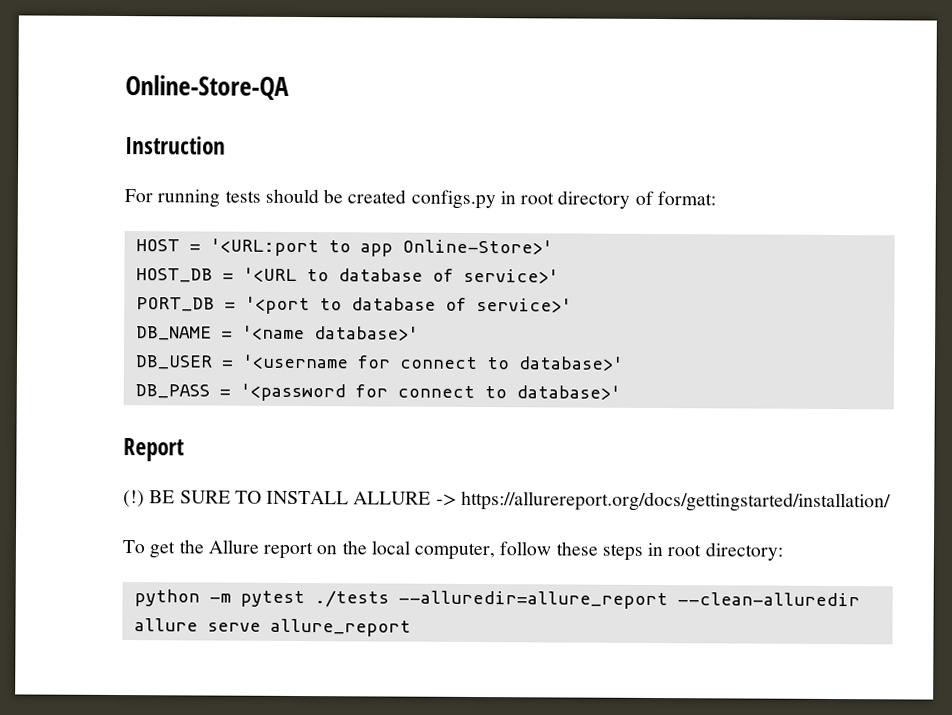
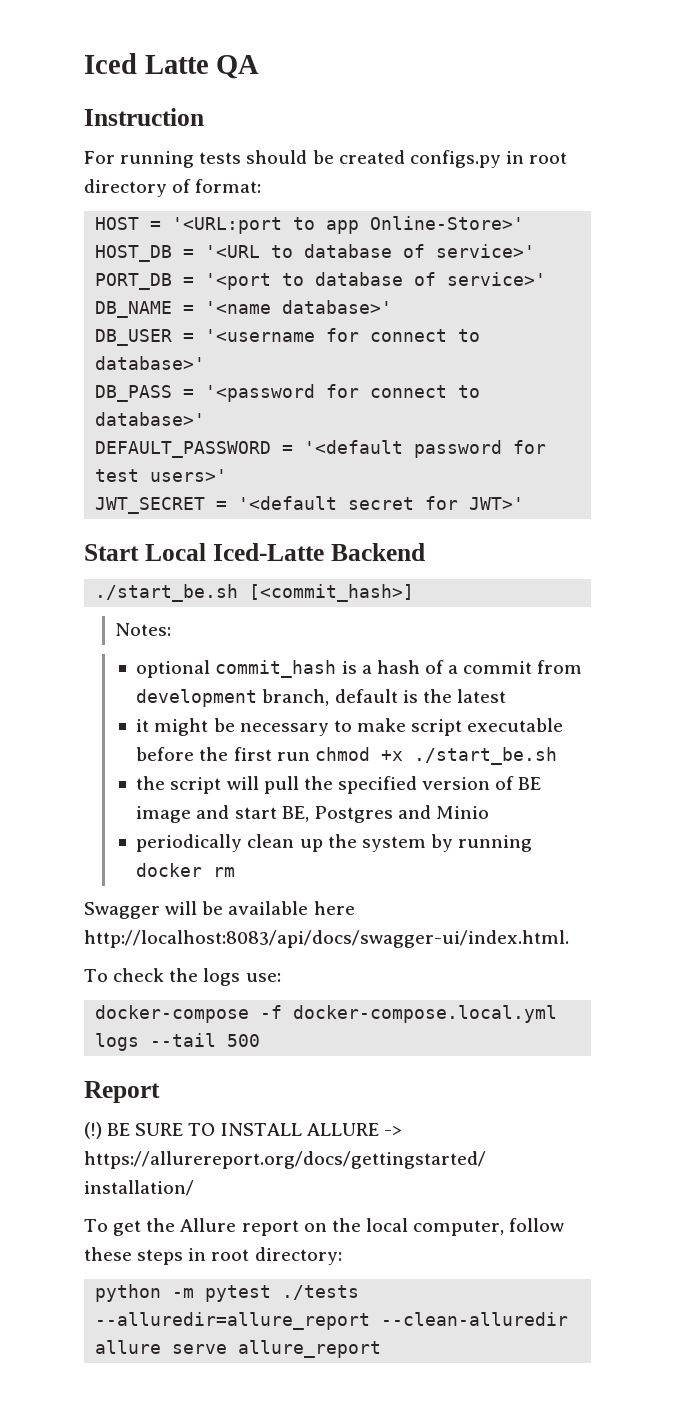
- Online-Store-QA
+ Iced Latte QA
+ DEFAULT_PASSWORD = '<default password for test users>'
+ JWT_SECRET = '<default secret for JWT>'
+ Start Local Iced-Latte Backend
+ ./start_be.sh [<commit_hash>]
+ Notes:
+ optional commit_hash is a hash of a commit from development branch, default is the latest
+ it might be necessary to make script executable before the first run chmod +x ./start_be.sh
+ the script will pull the specified version of BE image and start BE, Postgres and Minio
+ periodically clean up the system by running docker rm
+ Swagger will be available here http://localhost:8083/api/docs/swagger-ui/index.html.
+ To check the logs use:
+ docker-compose -f docker-compose.local.yml logs --tail 500

